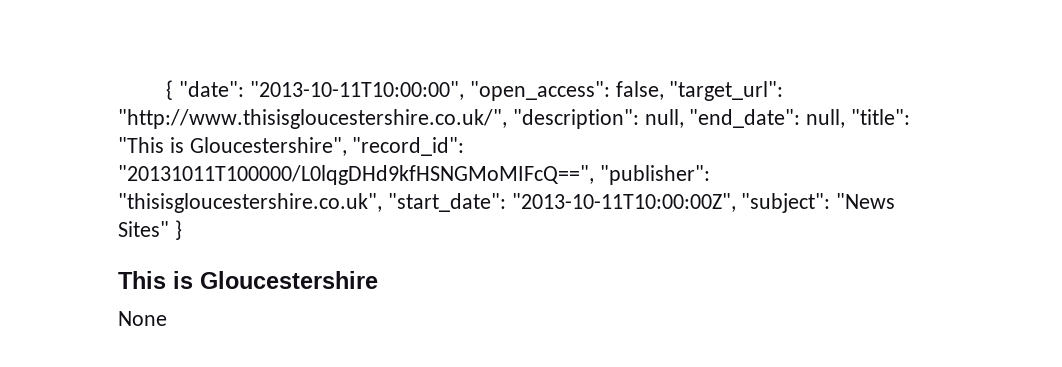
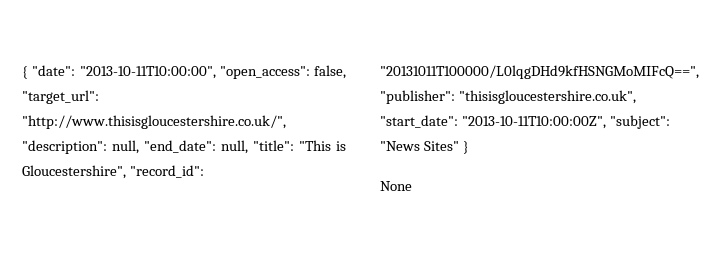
- This is Gloucestershire

